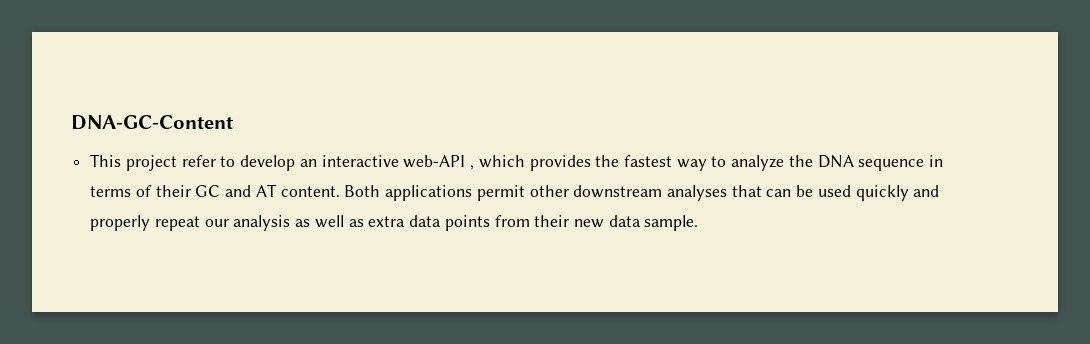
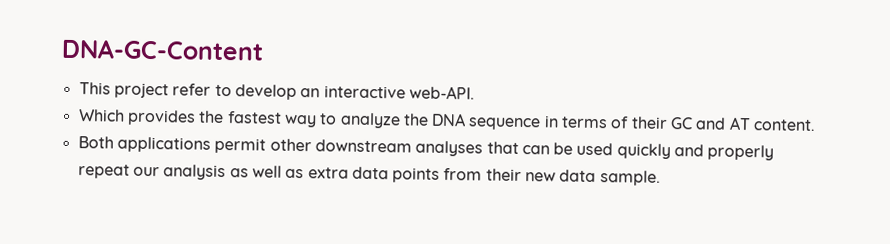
- This project refer to develop an interactive web-API , which provides the fastest way to analyze the DNA sequence in terms of their GC and AT content. Both applications permit other downstream analyses that can be used quickly and properly repeat our analysis as well as extra data points from their new data sample.
+ This project refer to develop an interactive web-API.
+ Which provides the fastest way to analyze the DNA sequence in terms of their GC and AT content.
+ Both applications permit other downstream analyses that can be used quickly and properly repeat our analysis as well as extra data points from their new data sample.

